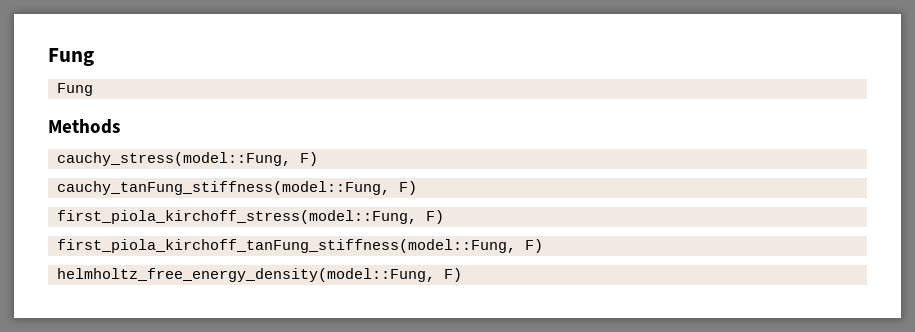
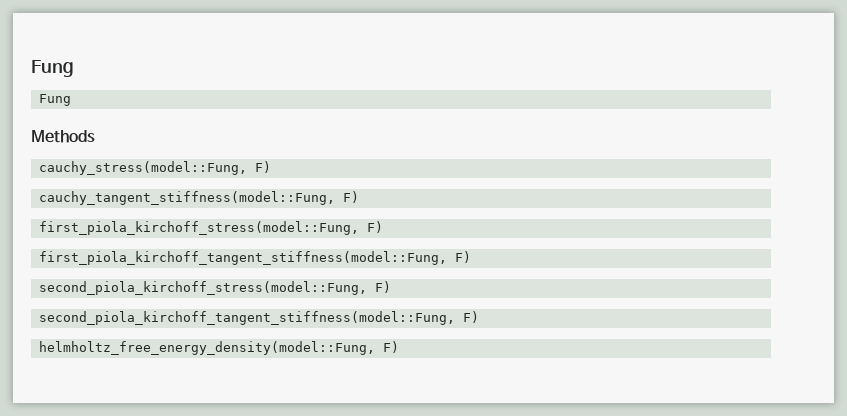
- cauchy_tanFung_stiffness(model::Fung, F)
+ cauchy_tangent_stiffness(model::Fung, F)
- first_piola_kirchoff_tanFung_stiffness(model::Fung, F)
+ first_piola_kirchoff_tangent_stiffness(model::Fung, F)
+ second_piola_kirchoff_stress(model::Fung, F)
+ second_piola_kirchoff_tangent_stiffness(model::Fung, F)

